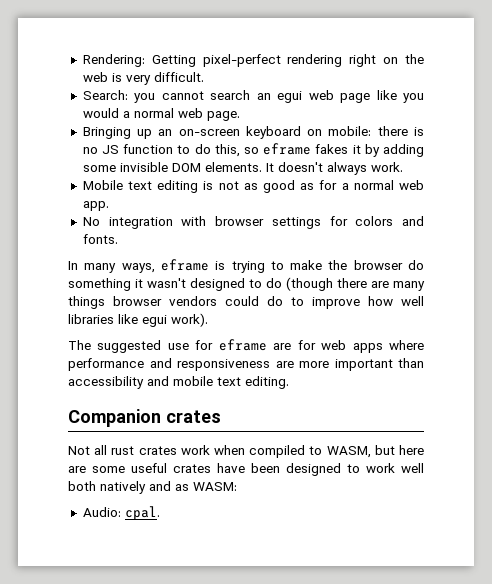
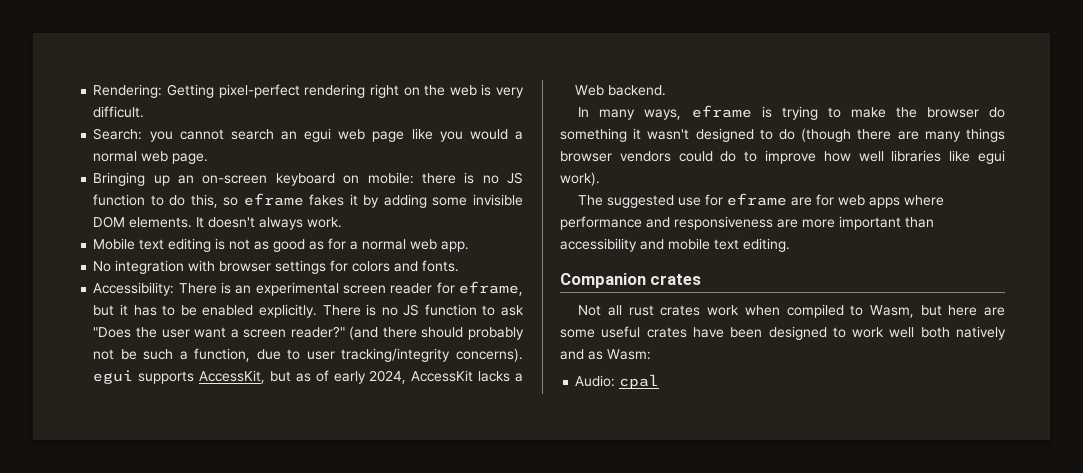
+ Accessibility: There is an experimental screen reader for eframe, but it has to be enabled explicitly. There is no JS function to ask "Does the user want a screen reader?" (and there should probably not be such a function, due to user tracking/integrity concerns). egui supports AccessKit, but as of early 2024, AccessKit lacks a Web backend.
- Not all rust crates work when compiled to WASM, but here are some useful crates have been designed to work well both natively and as WASM:
+ Not all rust crates work when compiled to Wasm, but here are some useful crates have been designed to work well both natively and as Wasm:
- Audio: cpal.
+ Audio: cpal

